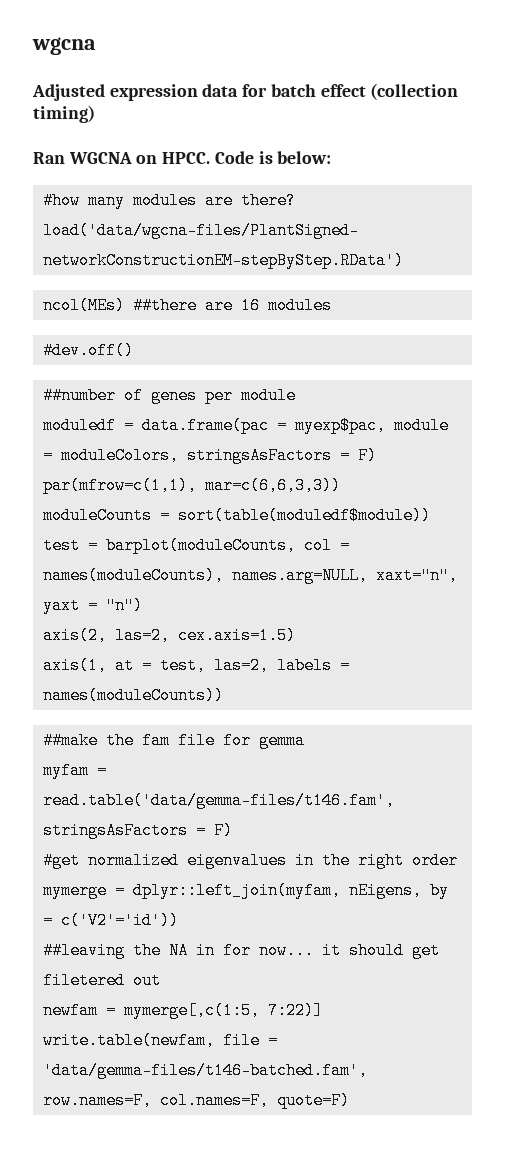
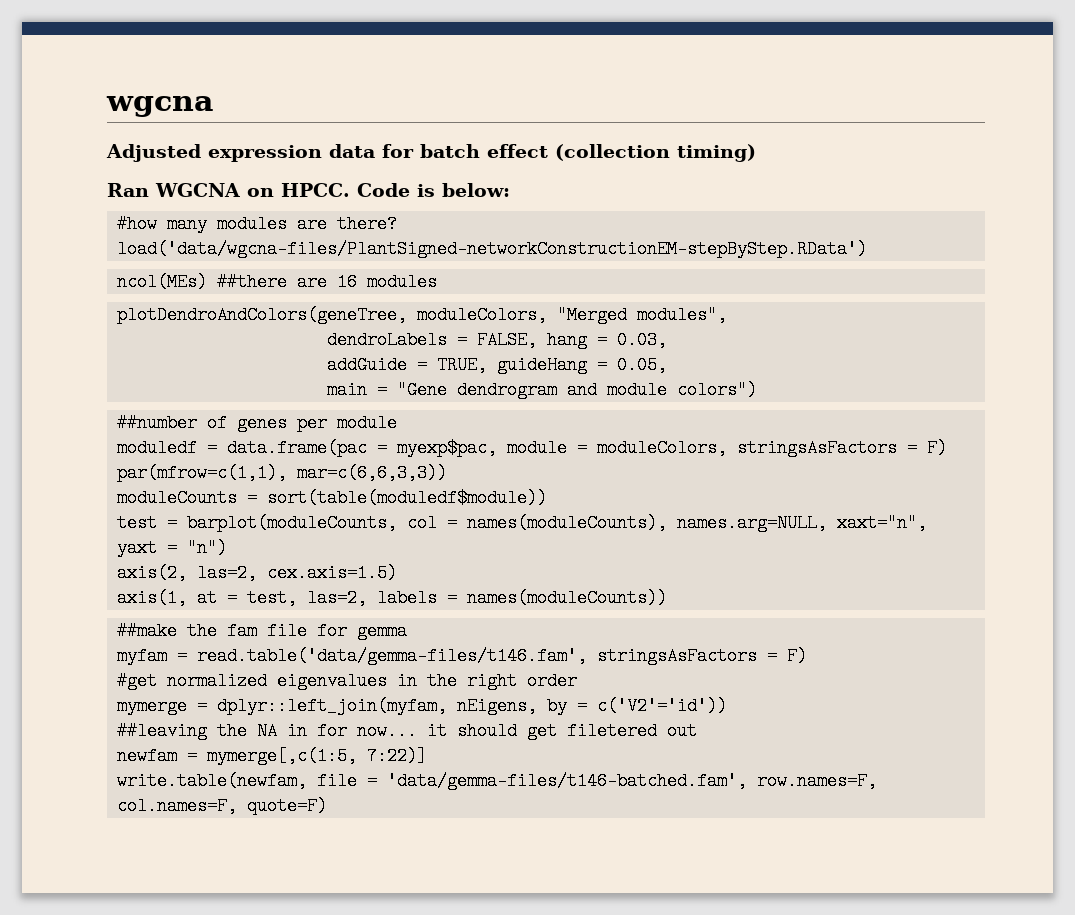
- #dev.off()
+ plotDendroAndColors(geneTree, moduleColors, "Merged modules",
+ dendroLabels = FALSE, hang = 0.03,
+ addGuide = TRUE, guideHang = 0.05,
+ main = "Gene dendrogram and module colors")

